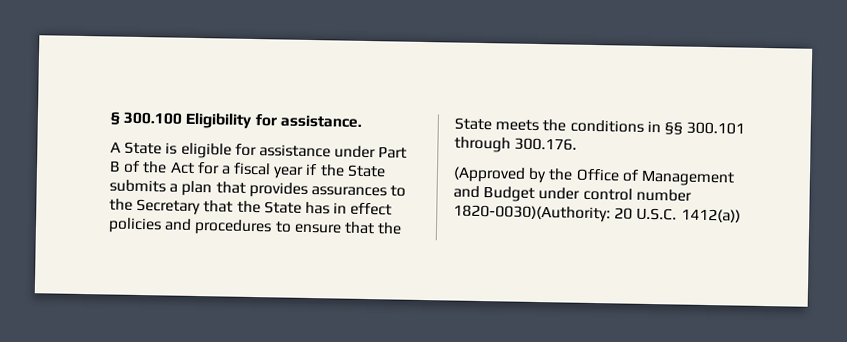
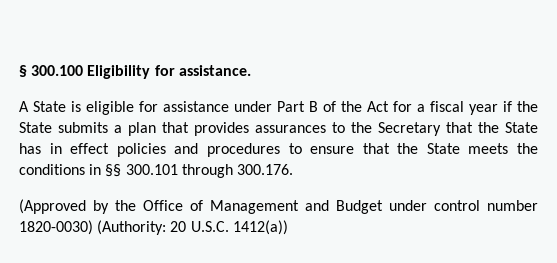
- (Approved by the Office of Management and Budget under control number 1820-0030)(Authority: 20 U.S.C. 1412(a))
+ (Approved by the Office of Management and Budget under control number 1820-0030) (Authority: 20 U.S.C. 1412(a))

